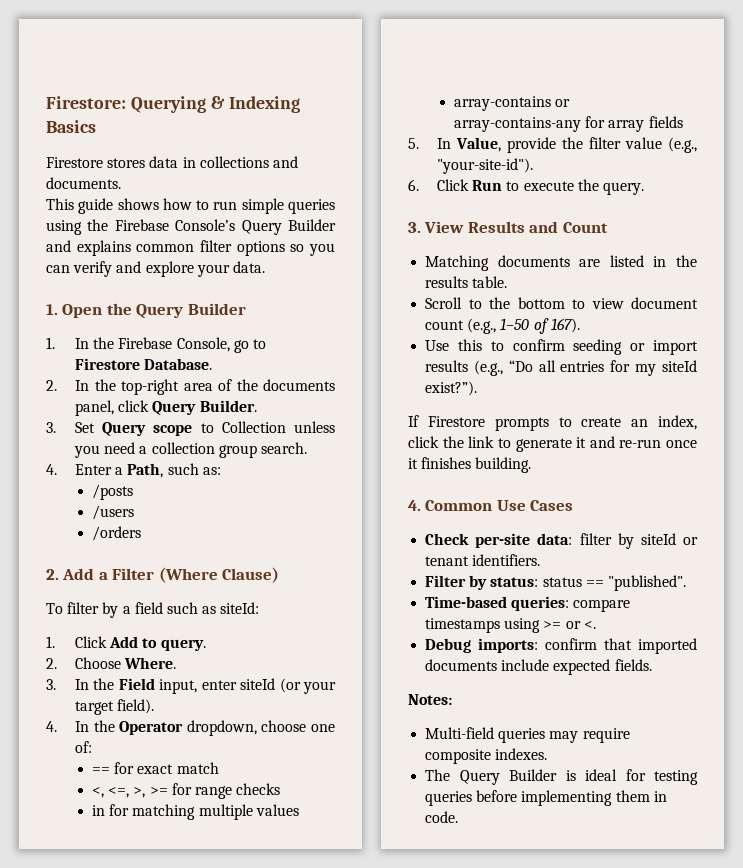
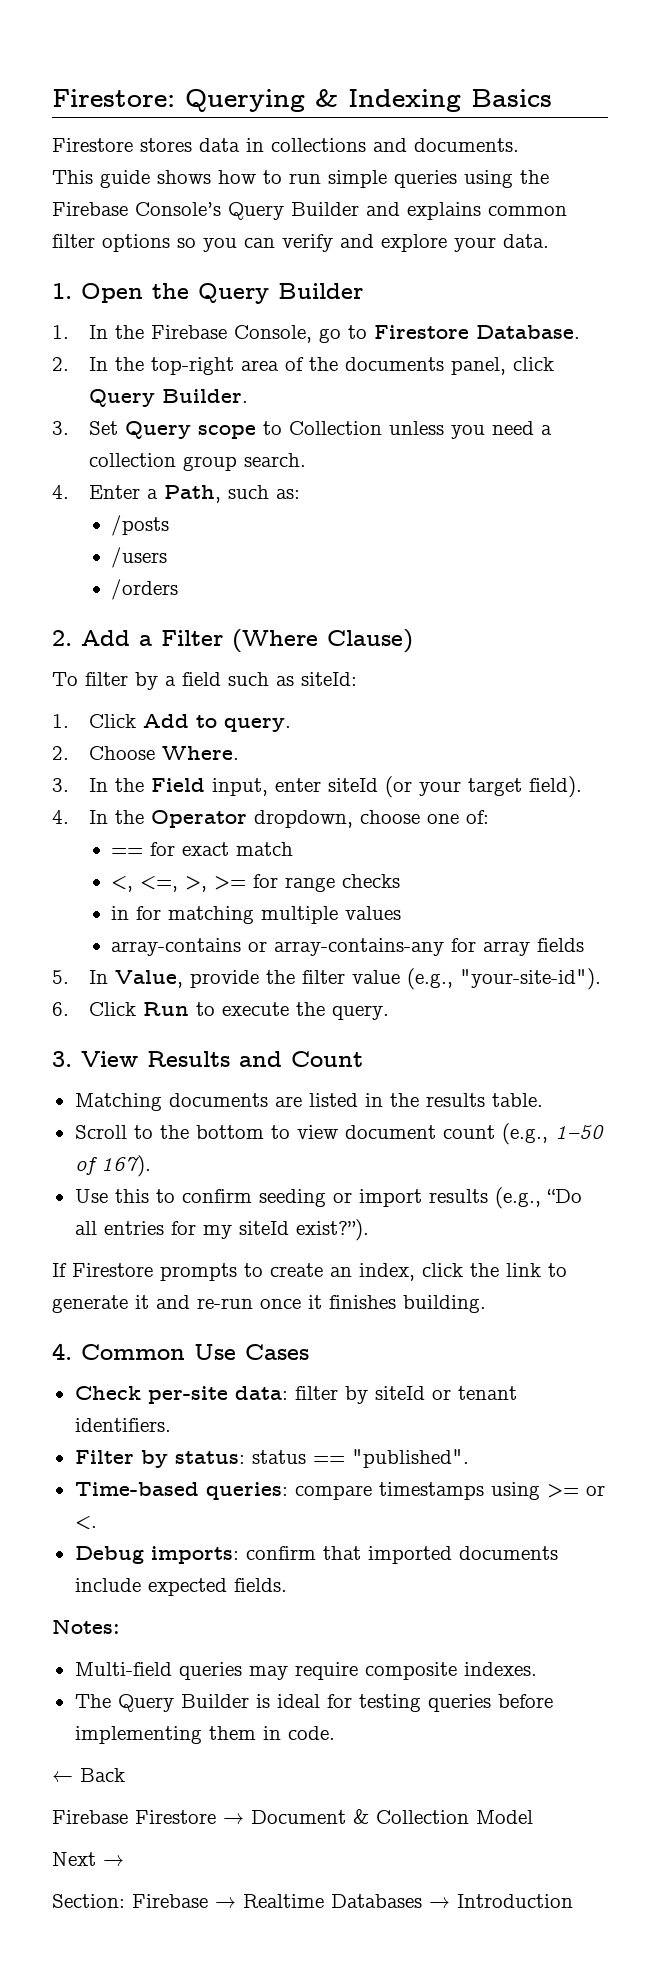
+ ← Back
+ Firebase Firestore → Document & Collection Model
+ Next →
+ Section: Firebase → Realtime Databases → Introduction

